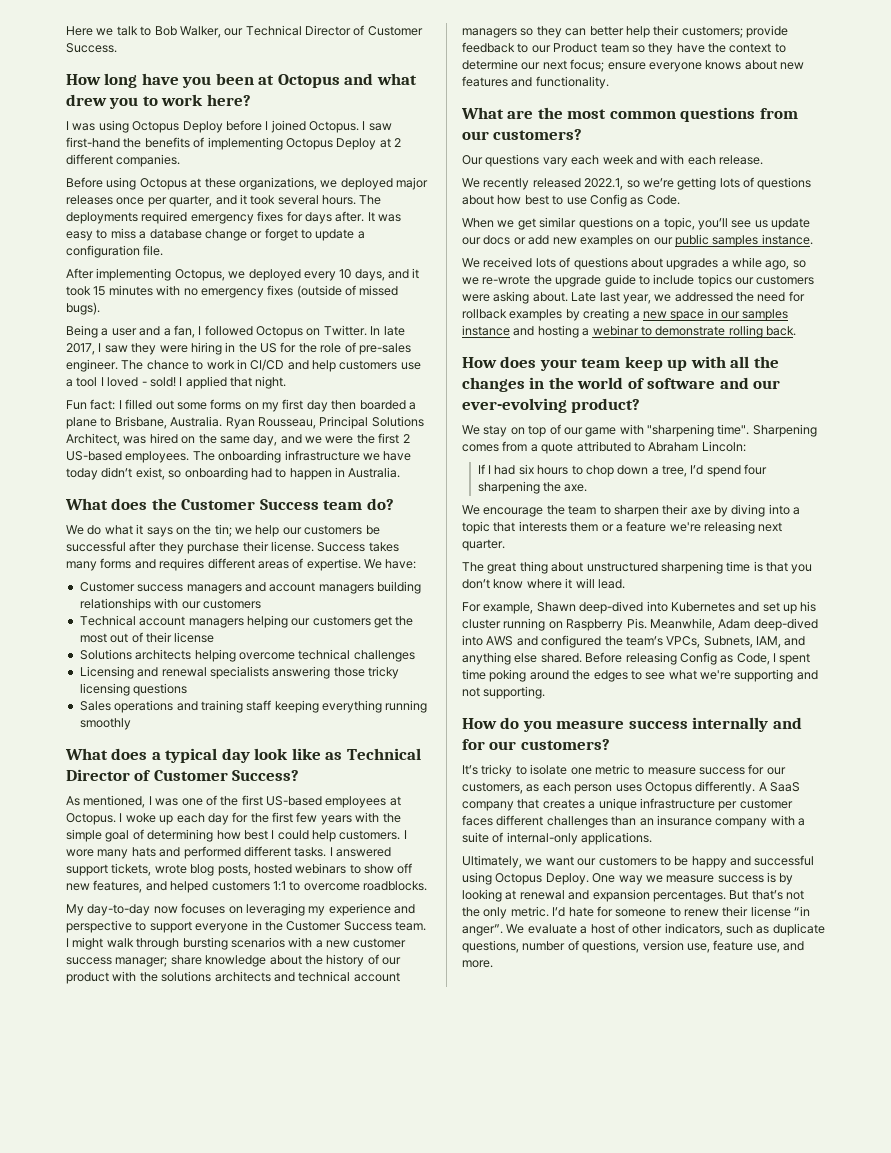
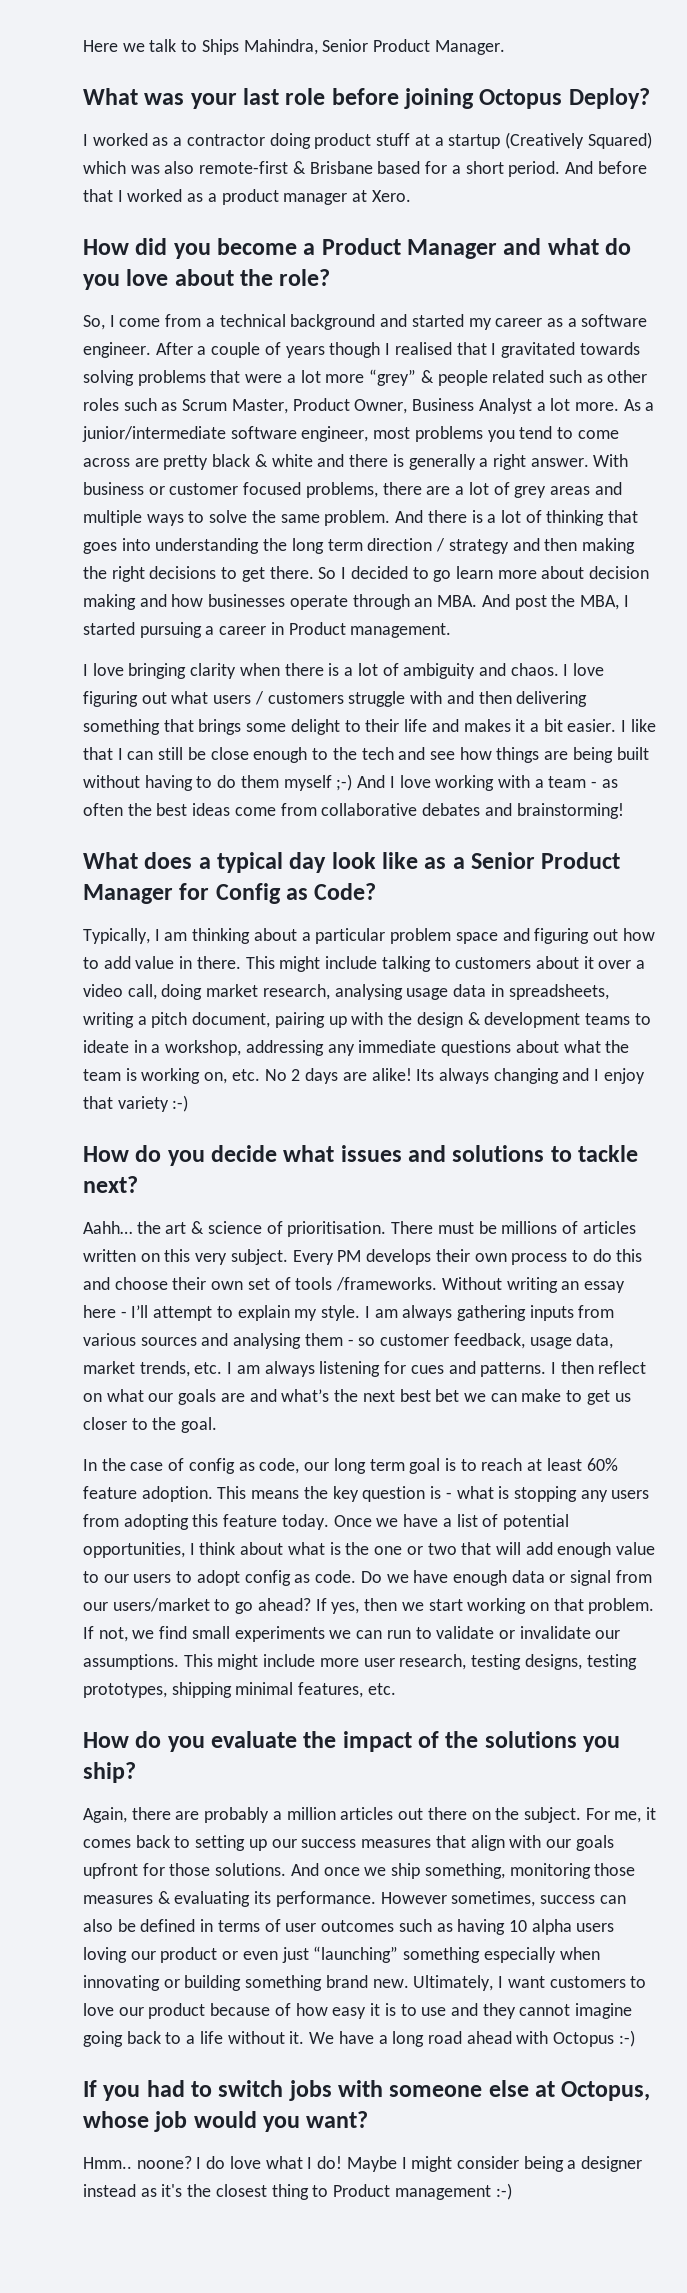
- Here we talk to Bob Walker, our Technical Director of Customer Success.
- How long have you been at Octopus and what drew you to work here?
- I was using Octopus Deploy before I joined Octopus. I saw first-hand the benefits of implementing Octopus Deploy at 2 different companies.
- Before using Octopus at these organizations, we deployed major releases once per quarter, and it took several hours. The deployments required emergency fixes for days after. It was easy to miss a database change or forget to update a configuration file.
- After implementing Octopus, we deployed every 10 days, and it took 15 minutes with no emergency fixes (outside of missed bugs).
- Being a user and a fan, I followed Octopus on Twitter. In late 2017, I saw they were hiring in the US for the role of pre-sales engineer. The chance to work in CI/CD and help customers use a tool I loved - sold! I applied that night.
- Fun fact: I filled out some forms on my first day then boarded a plane to Brisbane, Australia. Ryan Rousseau, Principal Solutions Architect, was hired on the same day, and we were the first 2 US-based employees. The onboarding infrastructure we have today didn’t exist, so onboarding had to happen in Australia.
- What does the Customer Success team do?
- We do what it says on the tin; we help our customers be successful after they purchase their license. Success takes many forms and requires different areas of expertise. We have:
- Customer success managers and account managers building relationships with our customers
- Technical account managers helping our customers get the most out of their license
- Solutions architects helping overcome technical challenges
- Licensing and renewal specialists answering those tricky licensing questions
- Sales operations and training staff keeping everything running smoothly
+ Here we talk to Ships Mahindra, Senior Product Manager.
+ What was your last role before joining Octopus Deploy?
+ I worked as a contractor doing product stuff at a startup (Creatively Squared) which was also remote-first & Brisbane based for a short period. And before that I worked as a product manager at Xero.
+ How did you become a Product Manager and what do you love about the role?
+ So, I come from a technical background and started my career as a software engineer. After a couple of years though I realised that I gravitated towards solving problems that were a lot more “grey” & people related such as other roles such as Scrum Master, Product Owner, Business Analyst a lot more. As a junior/intermediate software engineer, most problems you tend to come across are pretty black & white and there is generally a right answer. With business or customer focused problems, there are a lot of grey areas and multiple ways to solve the same problem. And there is a lot of thinking that goes into understanding the long term direction / strategy and then making the right decisions to get there. So I decided to go learn more about decision making and how businesses operate through an MBA. And post the MBA, I started pursuing a career in Product management.
+ I love bringing clarity when there is a lot of ambiguity and chaos. I love figuring out what users / customers struggle with and then delivering something that brings some delight to their life and makes it a bit easier. I like that I can still be close enough to the tech and see how things are being built without having to do them myself ;-) And I love working with a team - as often the best ideas come from collaborative debates and brainstorming!
- What does a typical day look like as Technical Director of Customer Success?
- As mentioned, I was one of the first US-based employees at Octopus. I woke up each day for the first few years with the simple goal of determining how best I could help customers. I wore many hats and performed different tasks. I answered support tickets, wrote blog posts, hosted webinars to show off new features, and helped customers 1:1 to overcome roadblocks.
- My day-to-day now focuses on leveraging my experience and perspective to support everyone in the Customer Success team. I might walk through bursting scenarios with a new customer success manager; share knowledge about the history of our product with the solutions architects and technical account managers so they can better help their customers; provide feedback to our Product team so they have the context to determine our next focus; ensure everyone knows about new features and functionality.
- What are the most common questions from our customers?
- Our questions vary each week and with each release.
- We recently released 2022.1, so we’re getting lots of questions about how best to use Config as Code.
- When we get similar questions on a topic, you’ll see us update our docs or add new examples on our public samples instance.
- We received lots of questions about upgrades a while ago, so we re-wrote the upgrade guide to include topics our customers were asking about. Late last year, we addressed the need for rollback examples by creating a new space in our samples instance and hosting a webinar to demonstrate rolling back.
- How does your team keep up with all the changes in the world of software and our ever-evolving product?
- We stay on top of our game with "sharpening time". Sharpening comes from a quote attributed to Abraham Lincoln:
- If I had six hours to chop down a tree, I’d spend four sharpening the axe.
- We encourage the team to sharpen their axe by diving into a topic that interests them or a feature we're releasing next quarter.
- The great thing about unstructured sharpening time is that you don’t know where it will lead.
- For example, Shawn deep-dived into Kubernetes and set up his cluster running on Raspberry Pis. Meanwhile, Adam deep-dived into AWS and configured the team’s VPCs, Subnets, IAM, and anything else shared. Before releasing Config as Code, I spent time poking around the edges to see what we're supporting and not supporting.
- How do you measure success internally and for our customers?
- It’s tricky to isolate one metric to measure success for our customers, as each person uses Octopus differently. A SaaS company that creates a unique infrastructure per customer faces different challenges than an insurance company with a suite of internal-only applications.
- Ultimately, we want our customers to be happy and successful using Octopus Deploy. One way we measure success is by looking at renewal and expansion percentages. But that’s not the only metric. I’d hate for someone to renew their license “in anger”. We evaluate a host of other indicators, such as duplicate questions, number of questions, version use, feature use, and more.
+ What does a typical day look like as a Senior Product Manager for Config as Code?
+ Typically, I am thinking about a particular problem space and figuring out how to add value in there. This might include talking to customers about it over a video call, doing market research, analysing usage data in spreadsheets, writing a pitch document, pairing up with the design & development teams to ideate in a workshop, addressing any immediate questions about what the team is working on, etc. No 2 days are alike! Its always changing and I enjoy that variety :-)
+ How do you decide what issues and solutions to tackle next?
+ Aahh… the art & science of prioritisation. There must be millions of articles written on this very subject. Every PM develops their own process to do this and choose their own set of tools /frameworks. Without writing an essay here - I’ll attempt to explain my style. I am always gathering inputs from various sources and analysing them - so customer feedback, usage data, market trends, etc. I am always listening for cues and patterns. I then reflect on what our goals are and what’s the next best bet we can make to get us closer to the goal.
+ In the case of config as code, our long term goal is to reach at least 60% feature adoption. This means the key question is - what is stopping any users from adopting this feature today. Once we have a list of potential opportunities, I think about what is the one or two that will add enough value to our users to adopt config as code. Do we have enough data or signal from our users/market to go ahead? If yes, then we start working on that problem. If not, we find small experiments we can run to validate or invalidate our assumptions. This might include more user research, testing designs, testing prototypes, shipping minimal features, etc.
+ How do you evaluate the impact of the solutions you ship?
+ Again, there are probably a million articles out there on the subject. For me, it comes back to setting up our success measures that align with our goals upfront for those solutions. And once we ship something, monitoring those measures & evaluating its performance. However sometimes, success can also be defined in terms of user outcomes such as having 10 alpha users loving our product or even just “launching” something especially when innovating or building something brand new. Ultimately, I want customers to love our product because of how easy it is to use and they cannot imagine going back to a life without it. We have a long road ahead with Octopus :-)
+ If you had to switch jobs with someone else at Octopus, whose job would you want?
+ Hmm.. noone? I do love what I do! Maybe I might consider being a designer instead as it's the closest thing to Product management :-)

